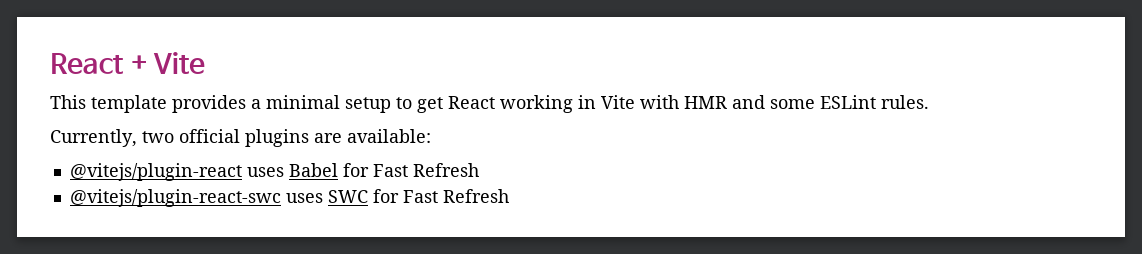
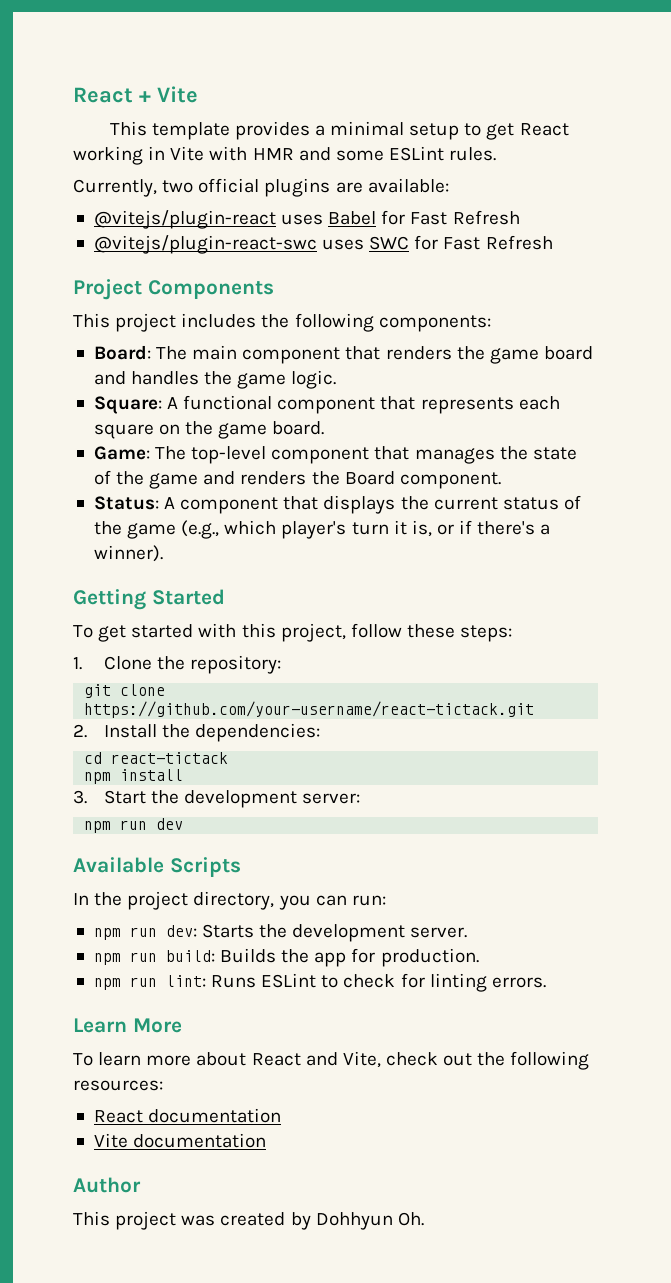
+ Project Components
+ This project includes the following components:
+ Board: The main component that renders the game board and handles the game logic.
+ Square: A functional component that represents each square on the game board.
+ Game: The top-level component that manages the state of the game and renders the Board component.
+ Status: A component that displays the current status of the game (e.g., which player's turn it is, or if there's a winner).
+ Getting Started
+ To get started with this project, follow these steps:
+ 1. Clone the repository:
+ git clone https://github.com/your-username/react-tictack.git
+ 2. Install the dependencies:
+ cd react-tictack
+ npm install
+ 3. Start the development server:
+ npm run dev
+ Available Scripts
+ In the project directory, you can run:
+ npm run dev: Starts the development server.
+ npm run build: Builds the app for production.
+ npm run lint: Runs ESLint to check for linting errors.
+ Learn More
+ To learn more about React and Vite, check out the following resources:
+ React documentation
+ Vite documentation
+ Author
+ This project was created by Dohhyun Oh.

